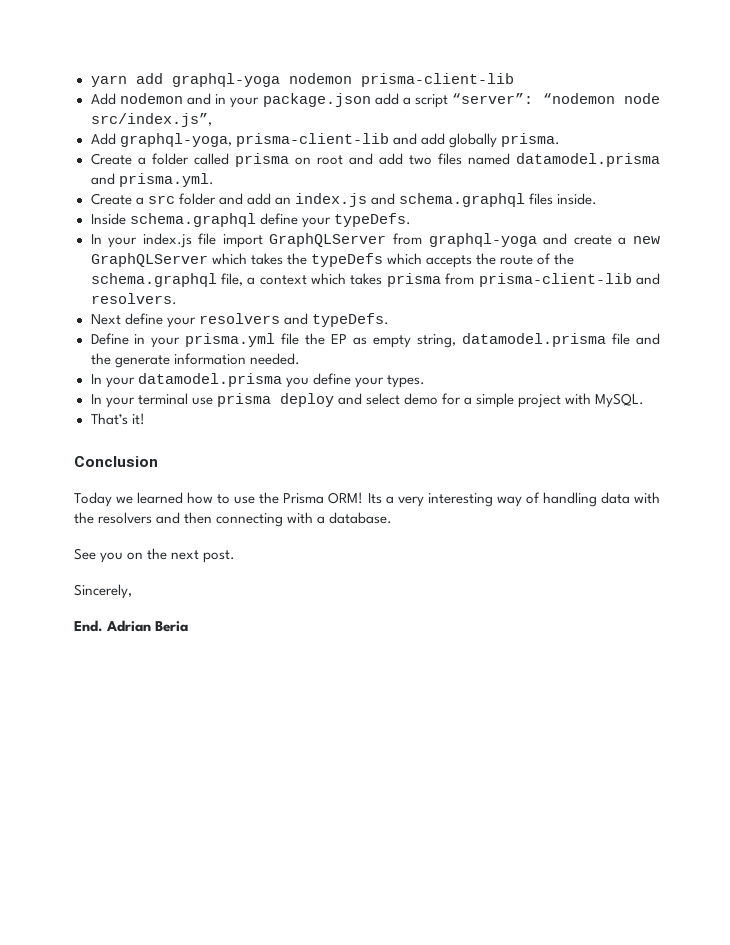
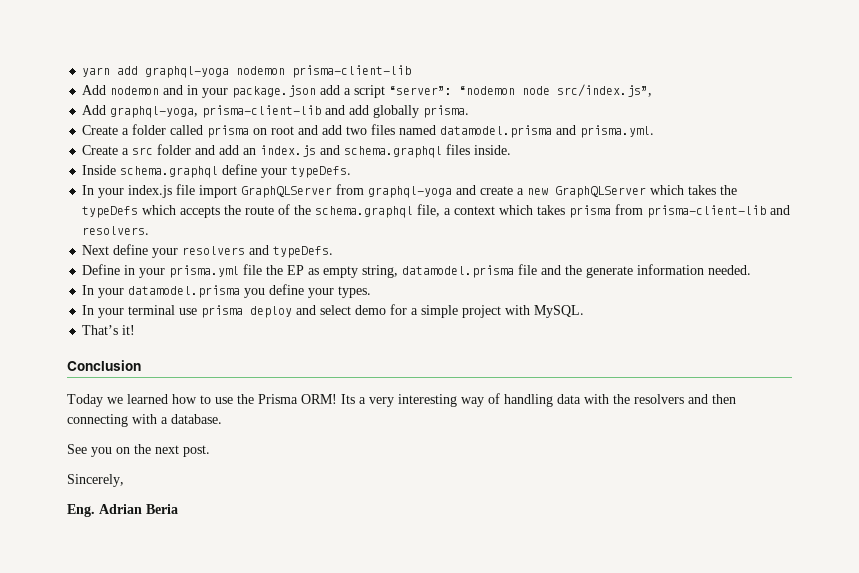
- End. Adrian Beria
+ Eng. Adrian Beria

